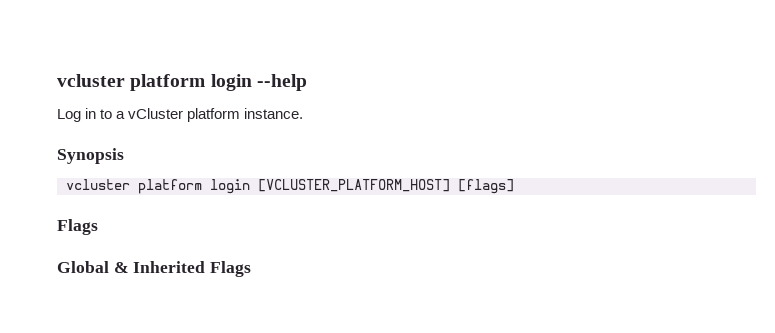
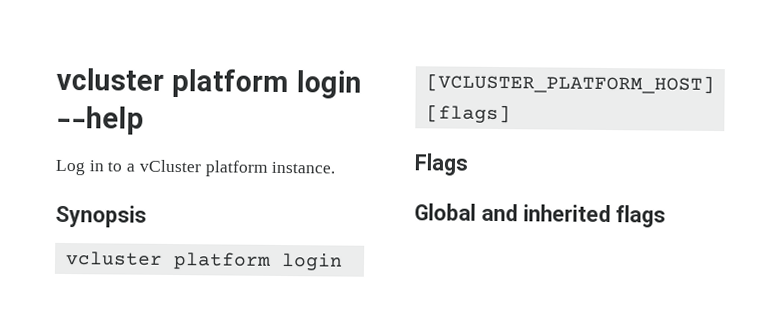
- Global & Inherited Flags
+ Global and inherited flags

